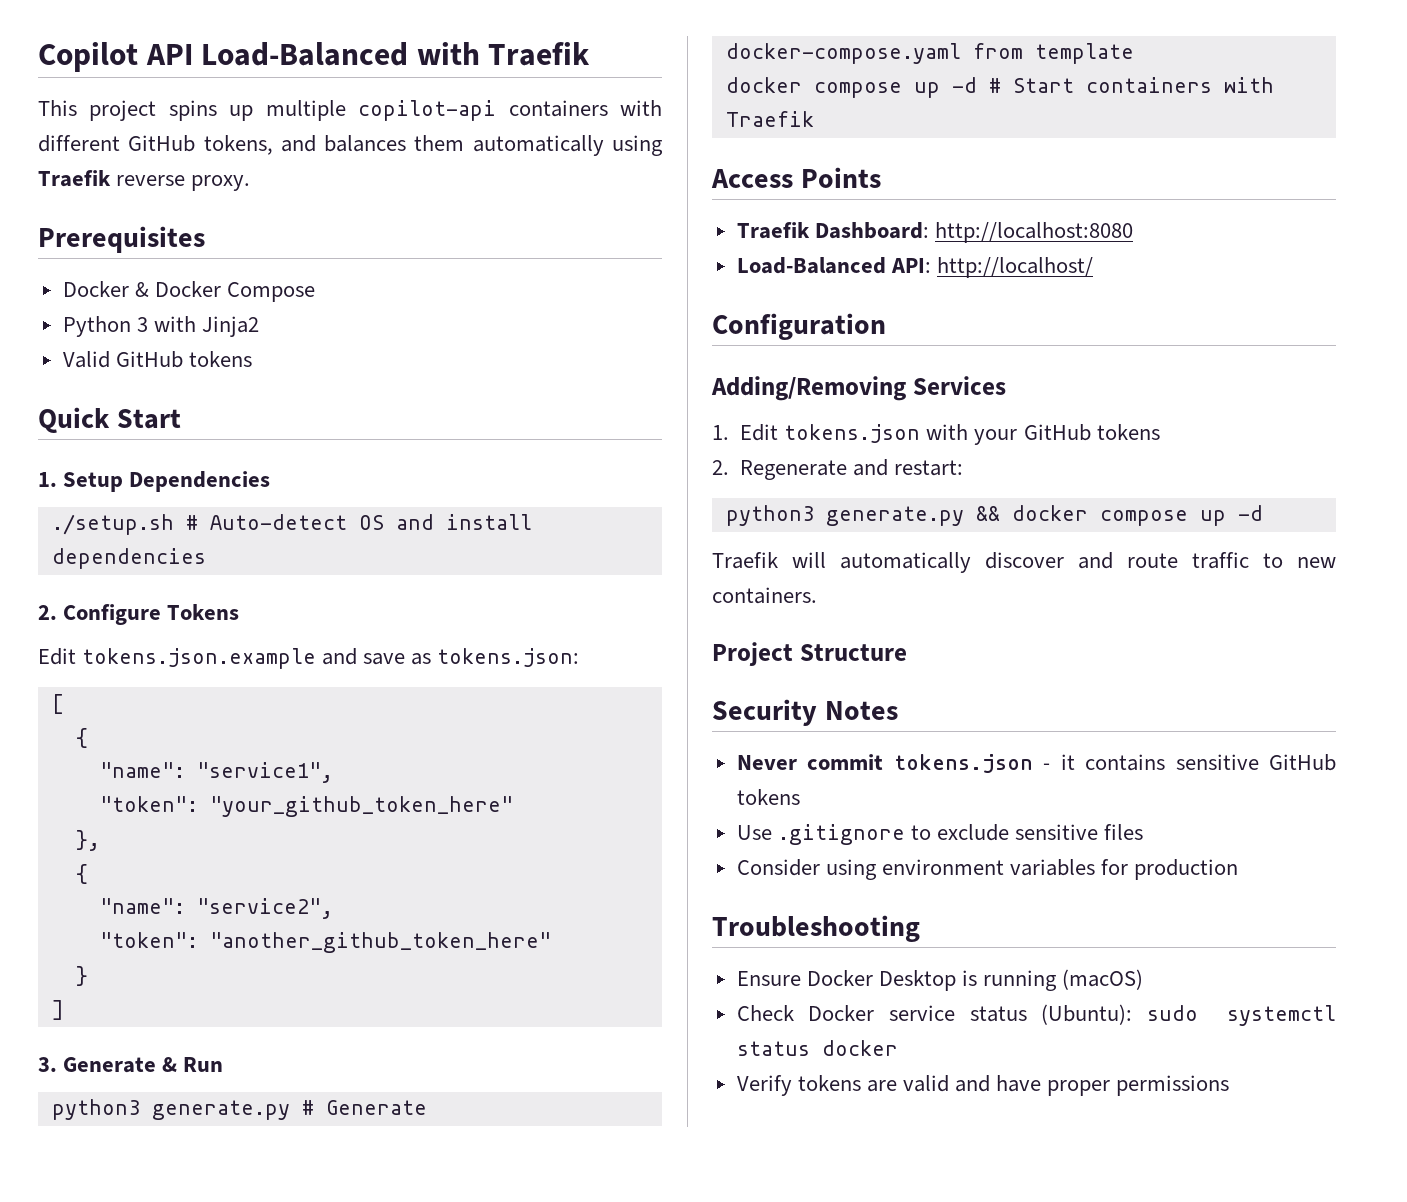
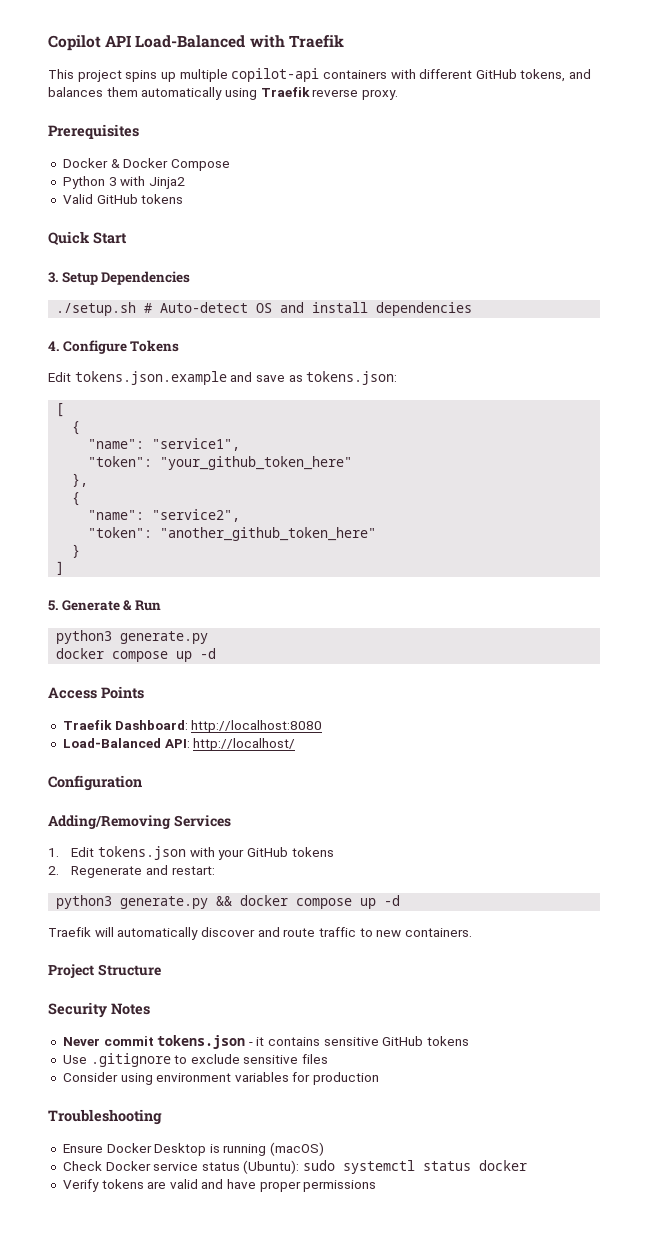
- 1. Setup Dependencies
+ 3. Setup Dependencies
- 2. Configure Tokens
+ 4. Configure Tokens
- 3. Generate & Run
- python3 generate.py # Generate docker-compose.yaml from template
- docker compose up -d # Start containers with Traefik
+ 5. Generate & Run
+ python3 generate.py
+ docker compose up -d

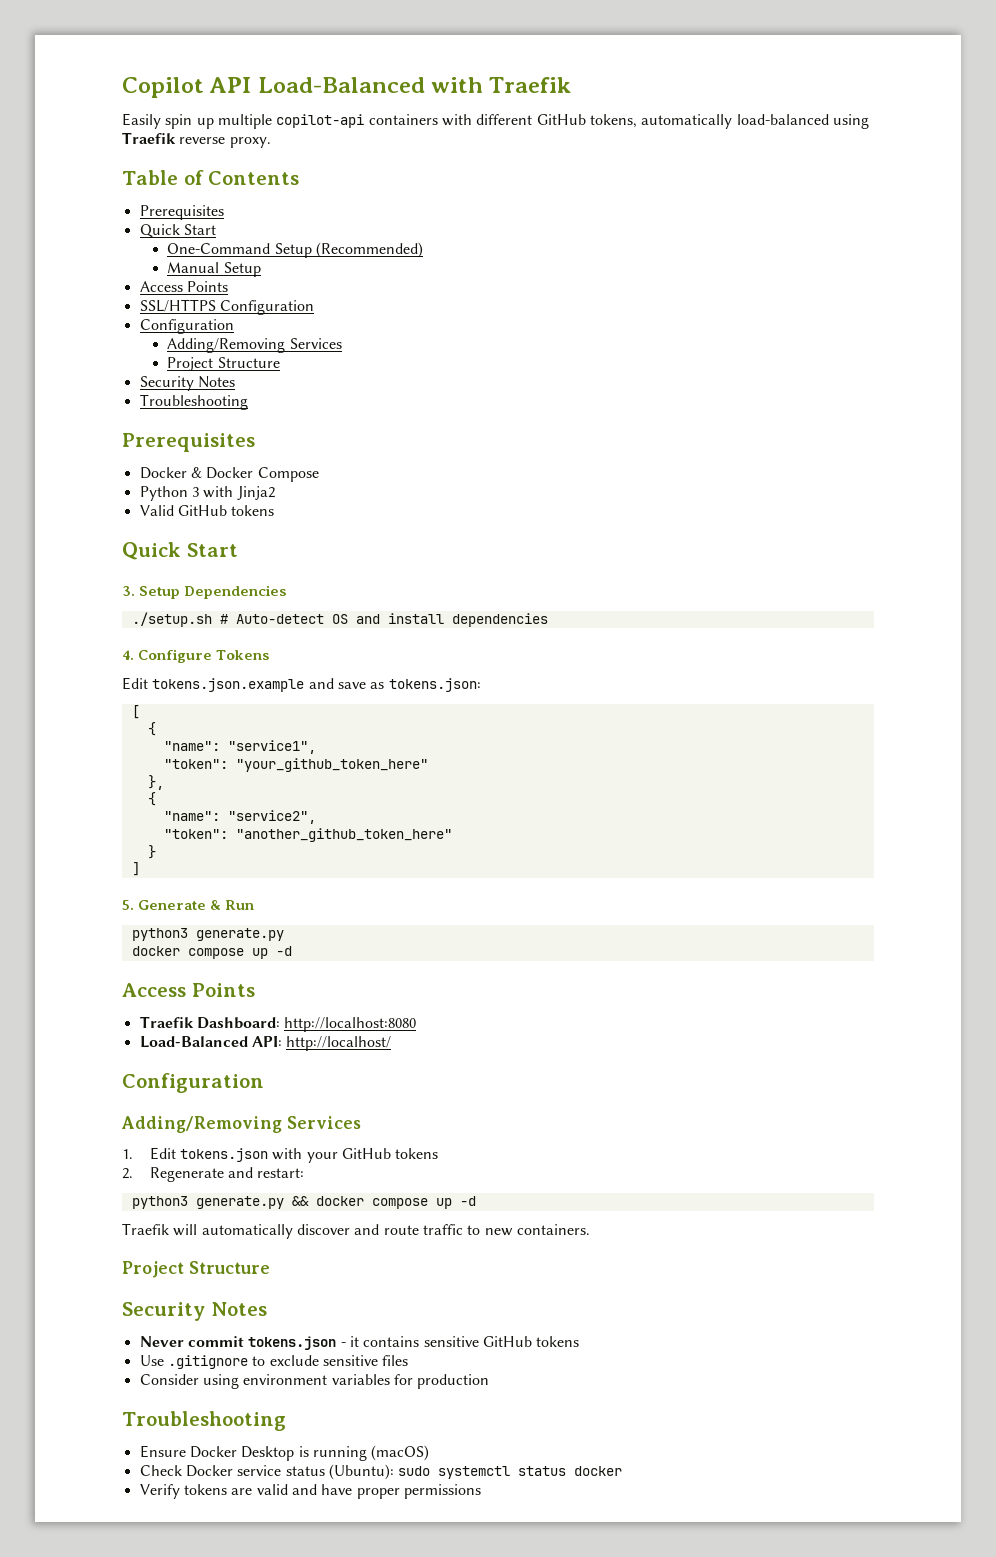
- This project spins up multiple copilot-api containers with different GitHub tokens, and balances them automatically using Traefik reverse proxy.
+ Easily spin up multiple copilot-api containers with different GitHub tokens, automatically load-balanced using Traefik reverse proxy.
+ Table of Contents
+ Prerequisites
+ Quick Start
+ One-Command Setup (Recommended)
+ Manual Setup
+ Access Points
+ SSL/HTTPS Configuration
+ Configuration
+ Adding/Removing Services
+ Project Structure
+ Security Notes
+ Troubleshooting

